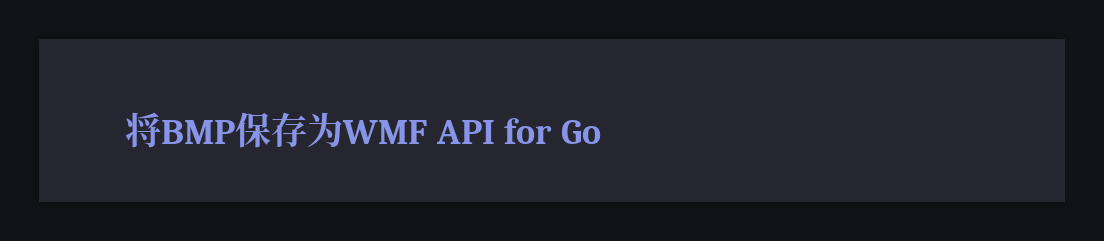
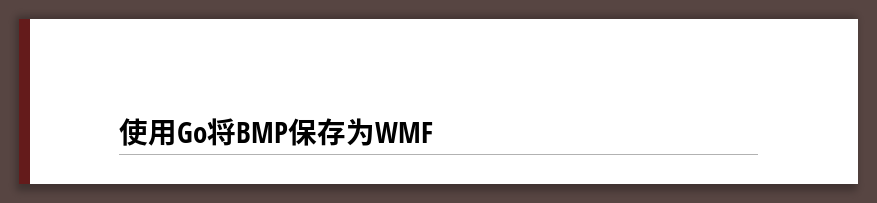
- 将BMP保存为WMF API for Go
+ 使用Go将BMP保存为WMF

